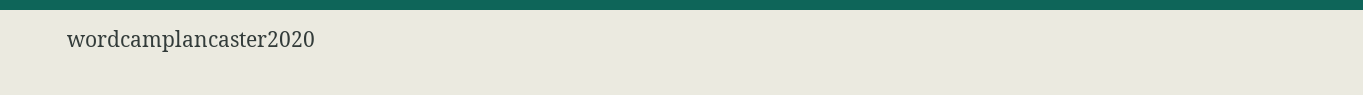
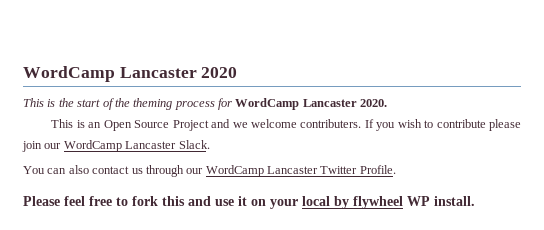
- wordcamplancaster2020
+ WordCamp Lancaster 2020
+ This is the start of the theming process for WordCamp Lancaster 2020.
+ This is an Open Source Project and we welcome contributers. If you wish to contribute please join our WordCamp Lancaster Slack.
+ You can also contact us through our WordCamp Lancaster Twitter Profile.
+ Please feel free to fork this and use it on your local by flywheel WP install.

